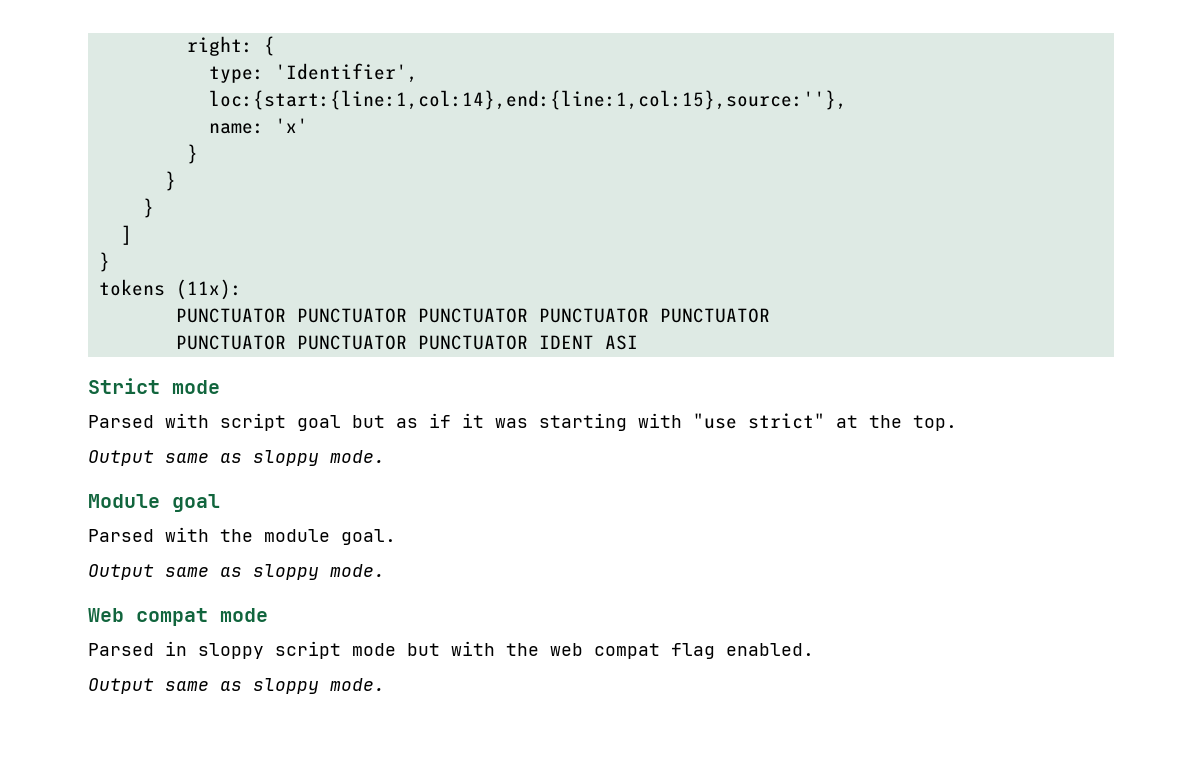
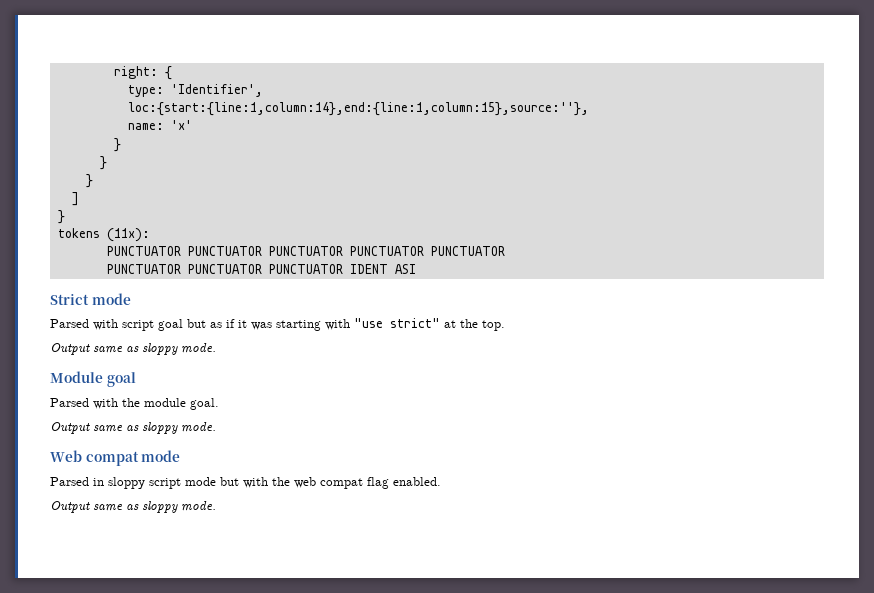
- loc:{start:{line:1,col:14},end:{line:1,col:15},source:''},
+ loc:{start:{line:1,column:14},end:{line:1,column:15},source:''},

